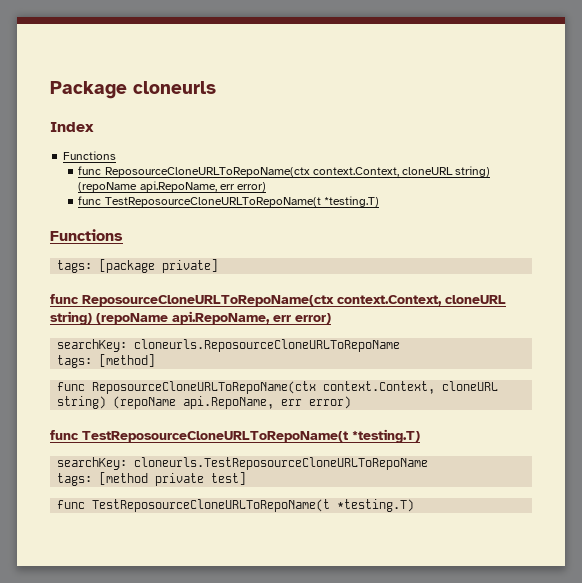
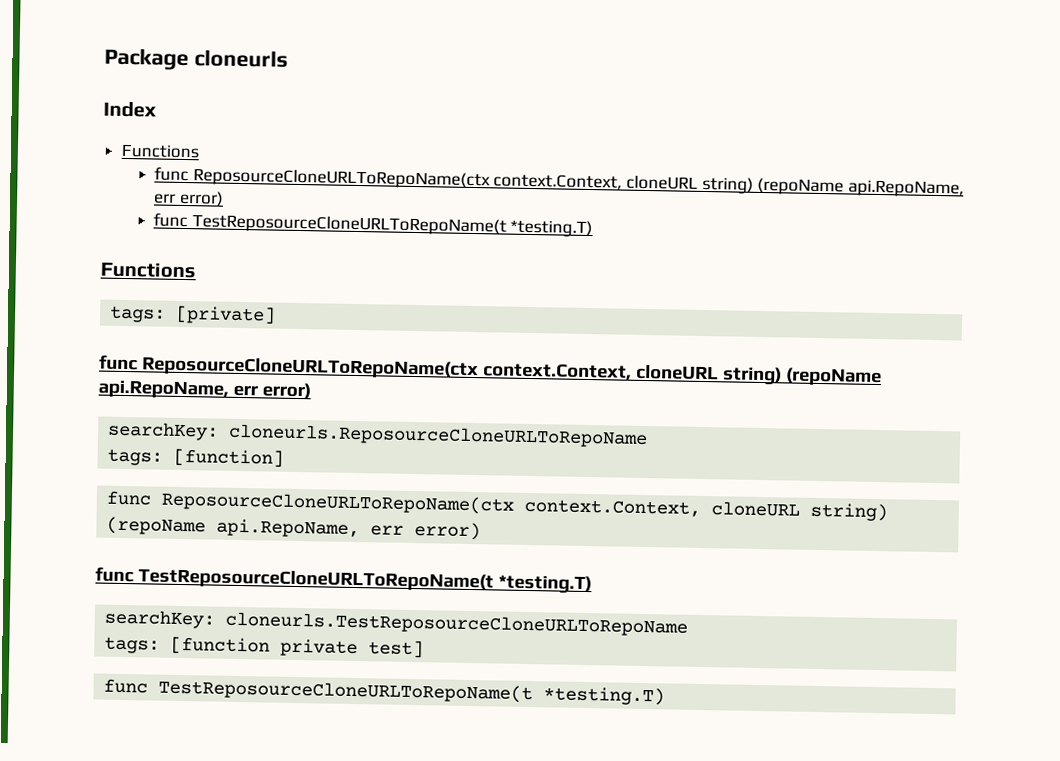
- tags: [package private]
+ tags: [private]
- tags: [method]
+ tags: [function]
- tags: [method private test]
+ tags: [function private test]

